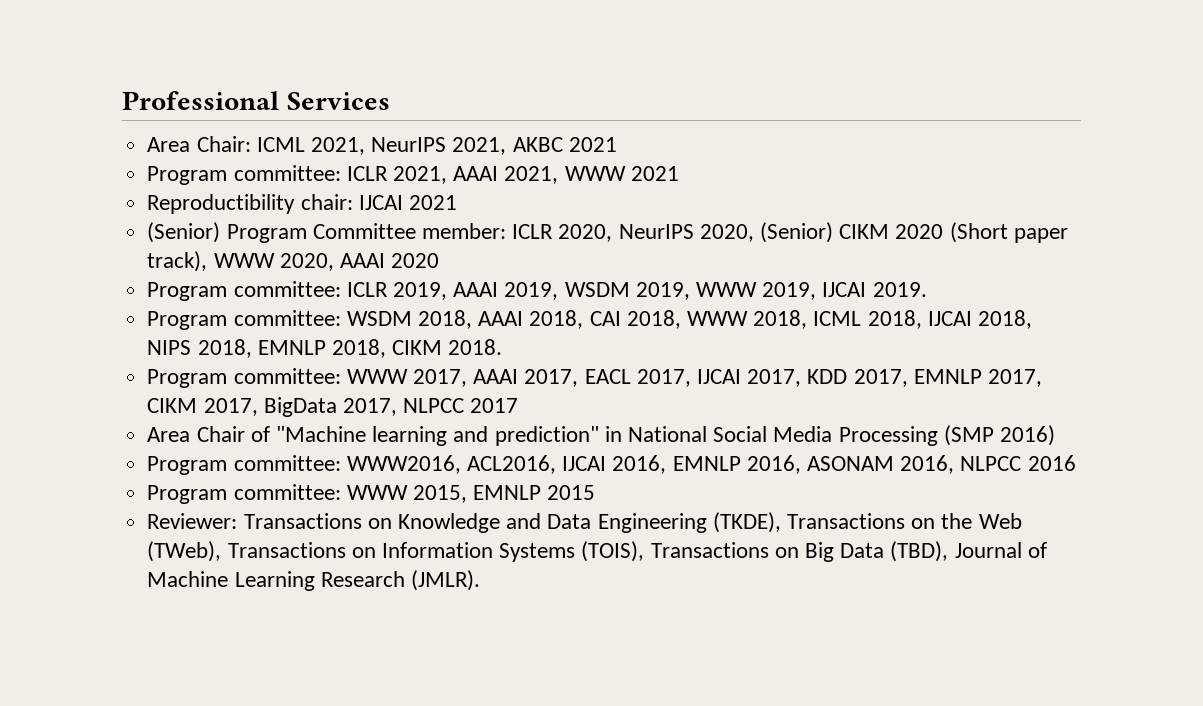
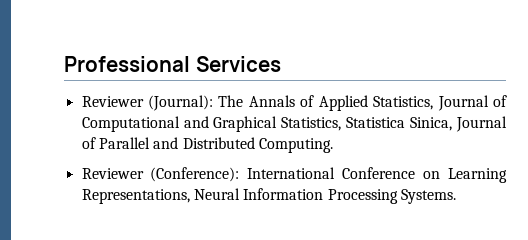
- Area Chair: ICML 2021, NeurIPS 2021, AKBC 2021
- Program committee: ICLR 2021, AAAI 2021, WWW 2021
- Reproductibility chair: IJCAI 2021
- (Senior) Program Committee member: ICLR 2020, NeurIPS 2020, (Senior) CIKM 2020 (Short paper track), WWW 2020, AAAI 2020
- Program committee: ICLR 2019, AAAI 2019, WSDM 2019, WWW 2019, IJCAI 2019.
- Program committee: WSDM 2018, AAAI 2018, CAI 2018, WWW 2018, ICML 2018, IJCAI 2018, NIPS 2018, EMNLP 2018, CIKM 2018.
- Program committee: WWW 2017, AAAI 2017, EACL 2017, IJCAI 2017, KDD 2017, EMNLP 2017, CIKM 2017, BigData 2017, NLPCC 2017
- Area Chair of "Machine learning and prediction" in National Social Media Processing (SMP 2016)
- Program committee: WWW2016, ACL2016, IJCAI 2016, EMNLP 2016, ASONAM 2016, NLPCC 2016
- Program committee: WWW 2015, EMNLP 2015
- Reviewer: Transactions on Knowledge and Data Engineering (TKDE), Transactions on the Web (TWeb), Transactions on Information Systems (TOIS), Transactions on Big Data (TBD), Journal of Machine Learning Research (JMLR).
+ Reviewer (Journal): The Annals of Applied Statistics, Journal of Computational and Graphical Statistics, Statistica Sinica, Journal of Parallel and Distributed Computing.
+ Reviewer (Conference): International Conference on Learning Representations, Neural Information Processing Systems.

